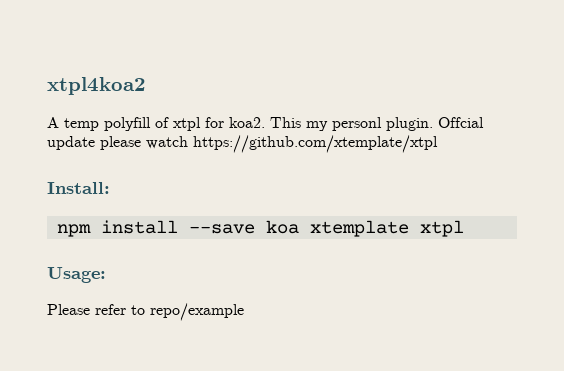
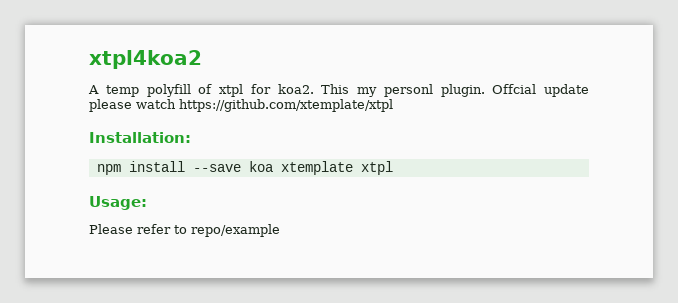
- Install:
+ Installation:

